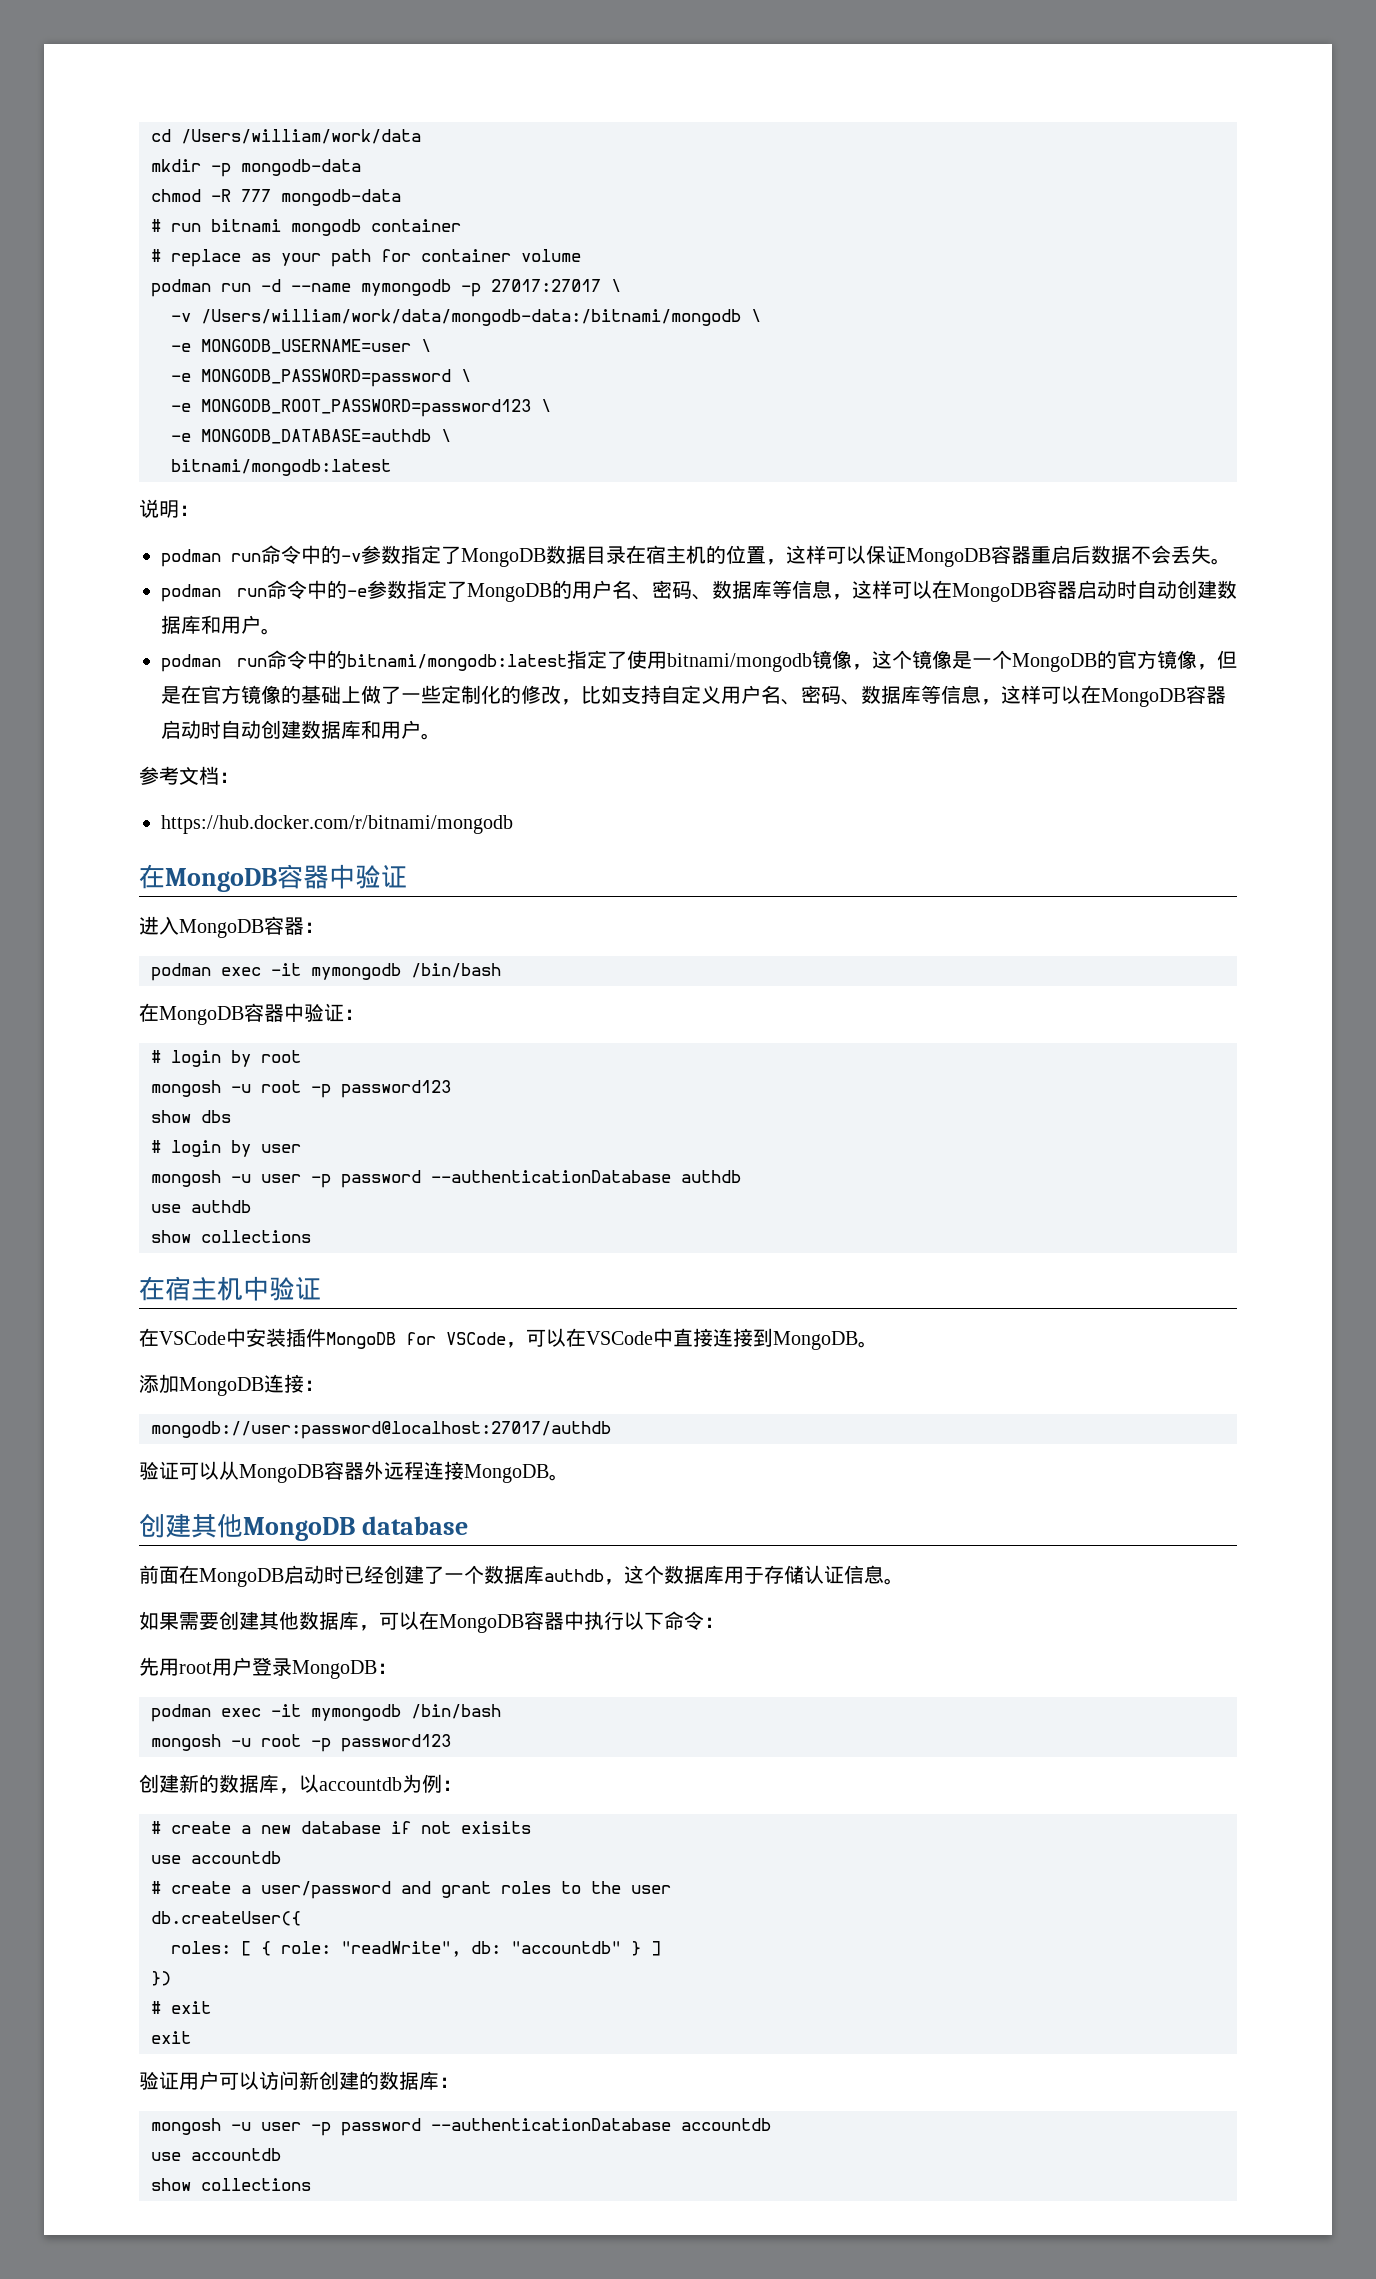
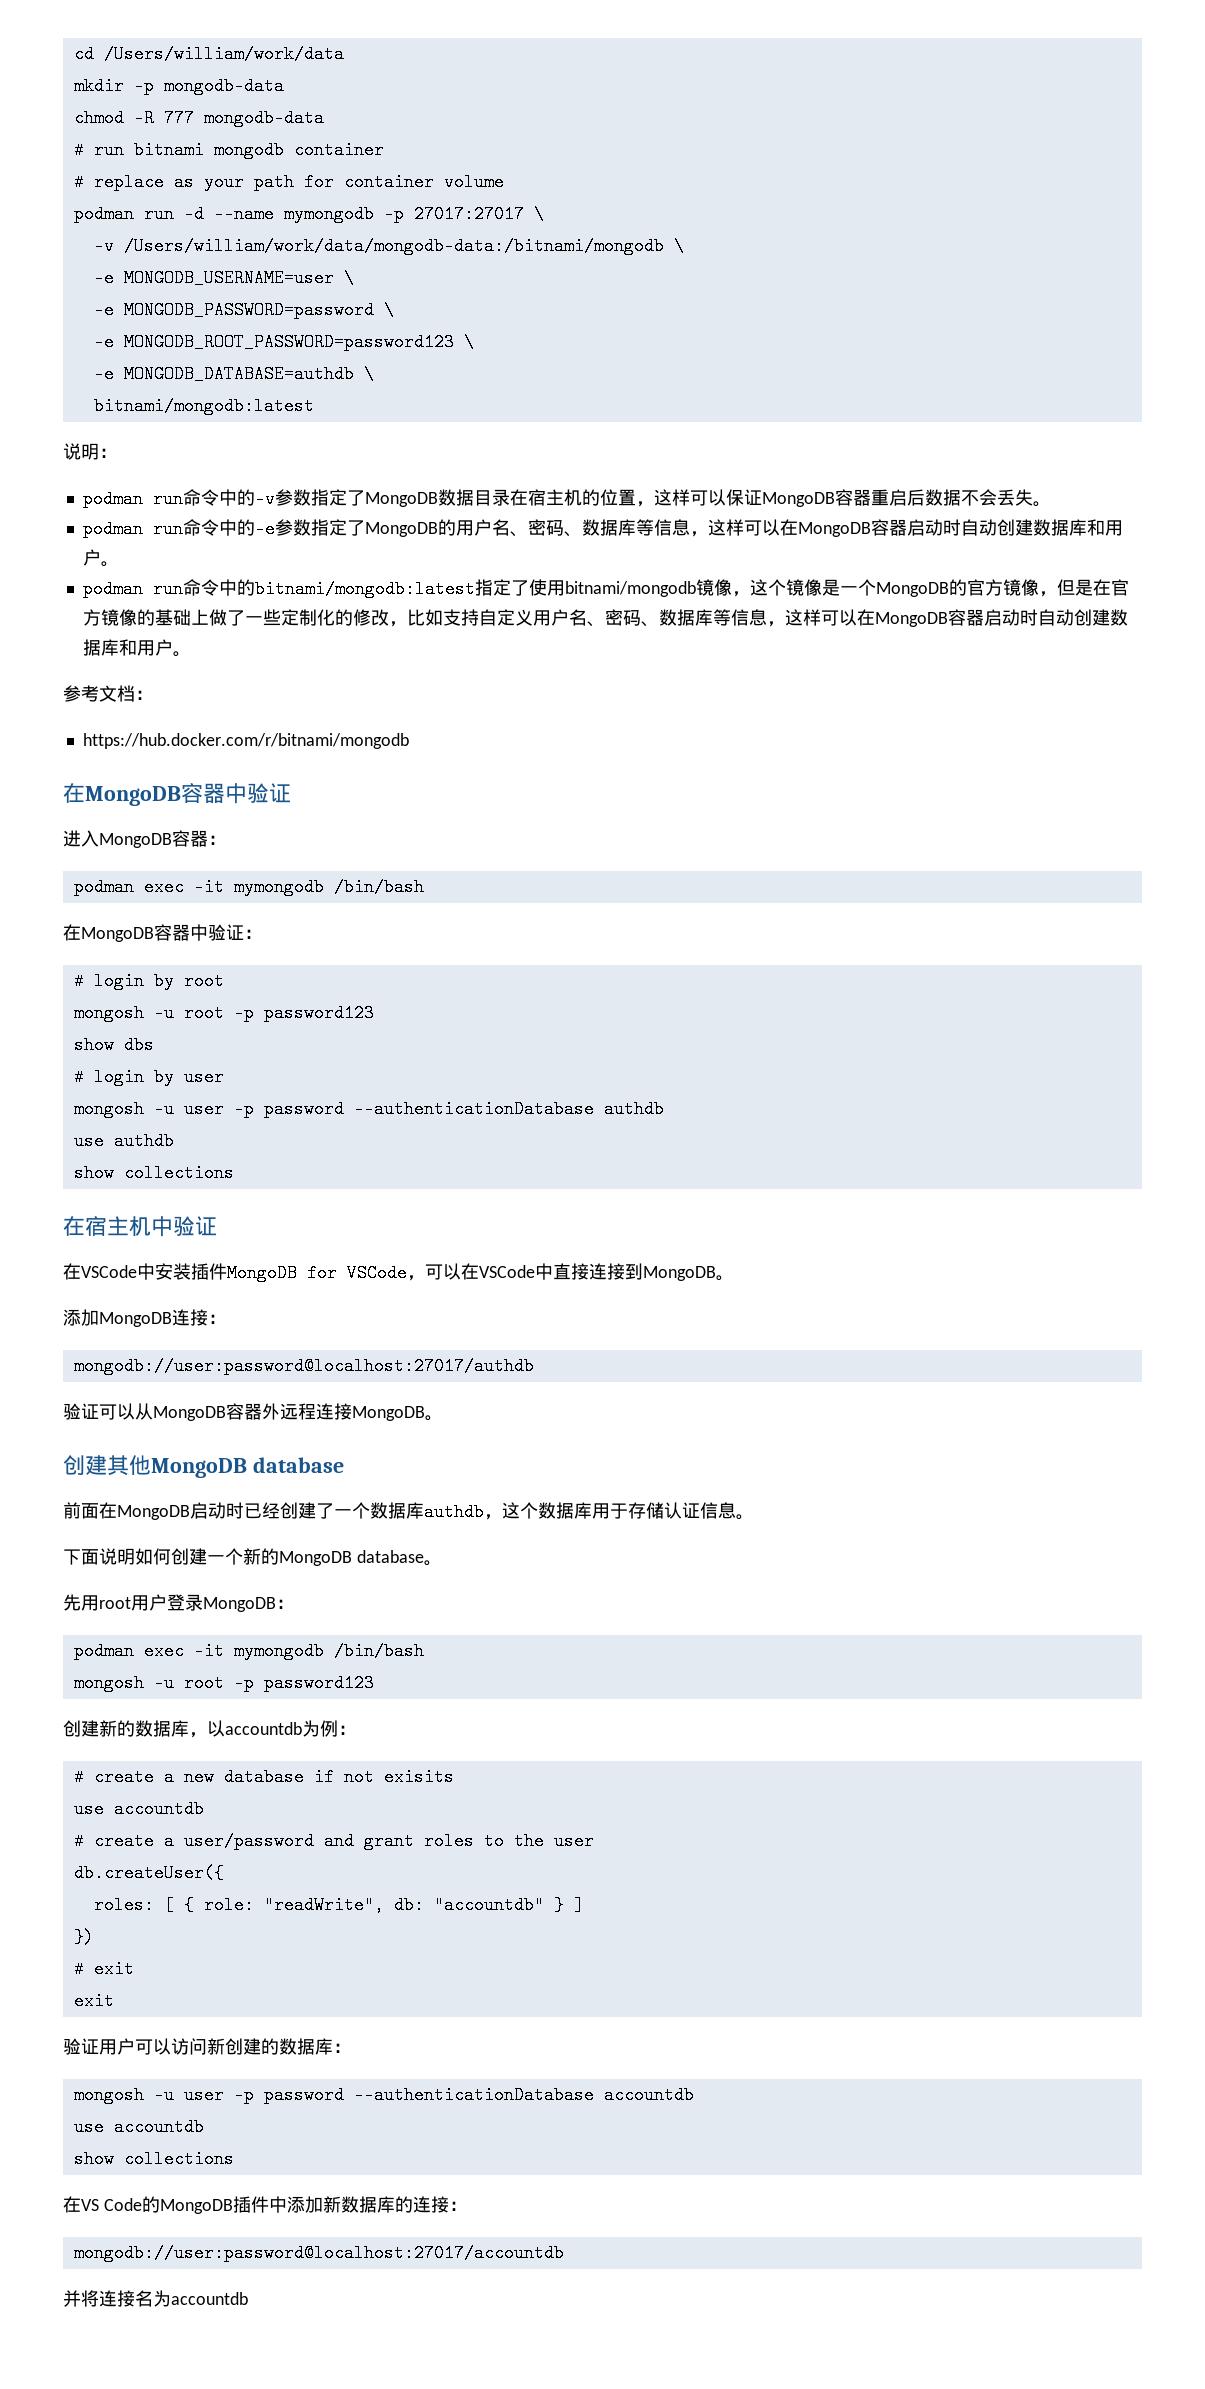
- 如果需要创建其他数据库，可以在MongoDB容器中执行以下命令：
+ 下面说明如何创建一个新的MongoDB database。
+ 在VS Code的MongoDB插件中添加新数据库的连接：
+ mongodb://user:password@localhost:27017/accountdb
+ 并将连接名为accountdb

